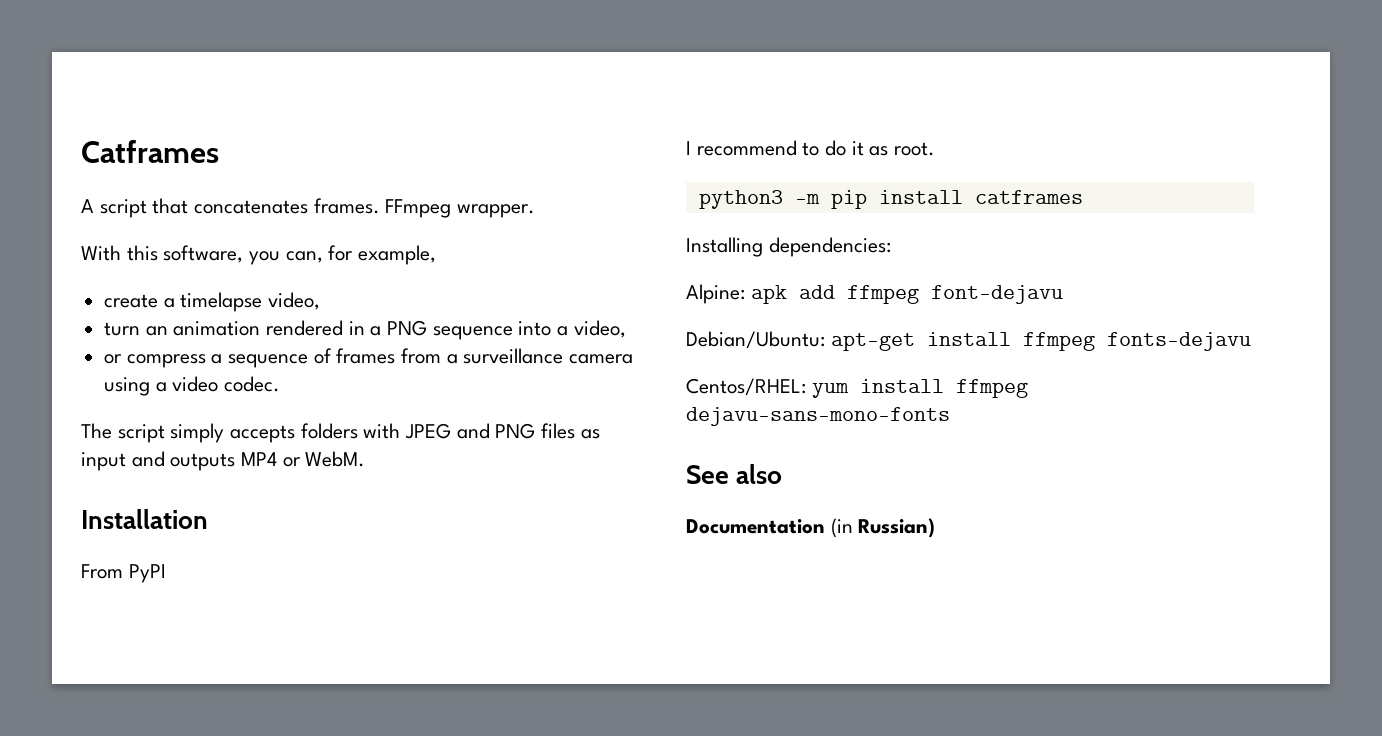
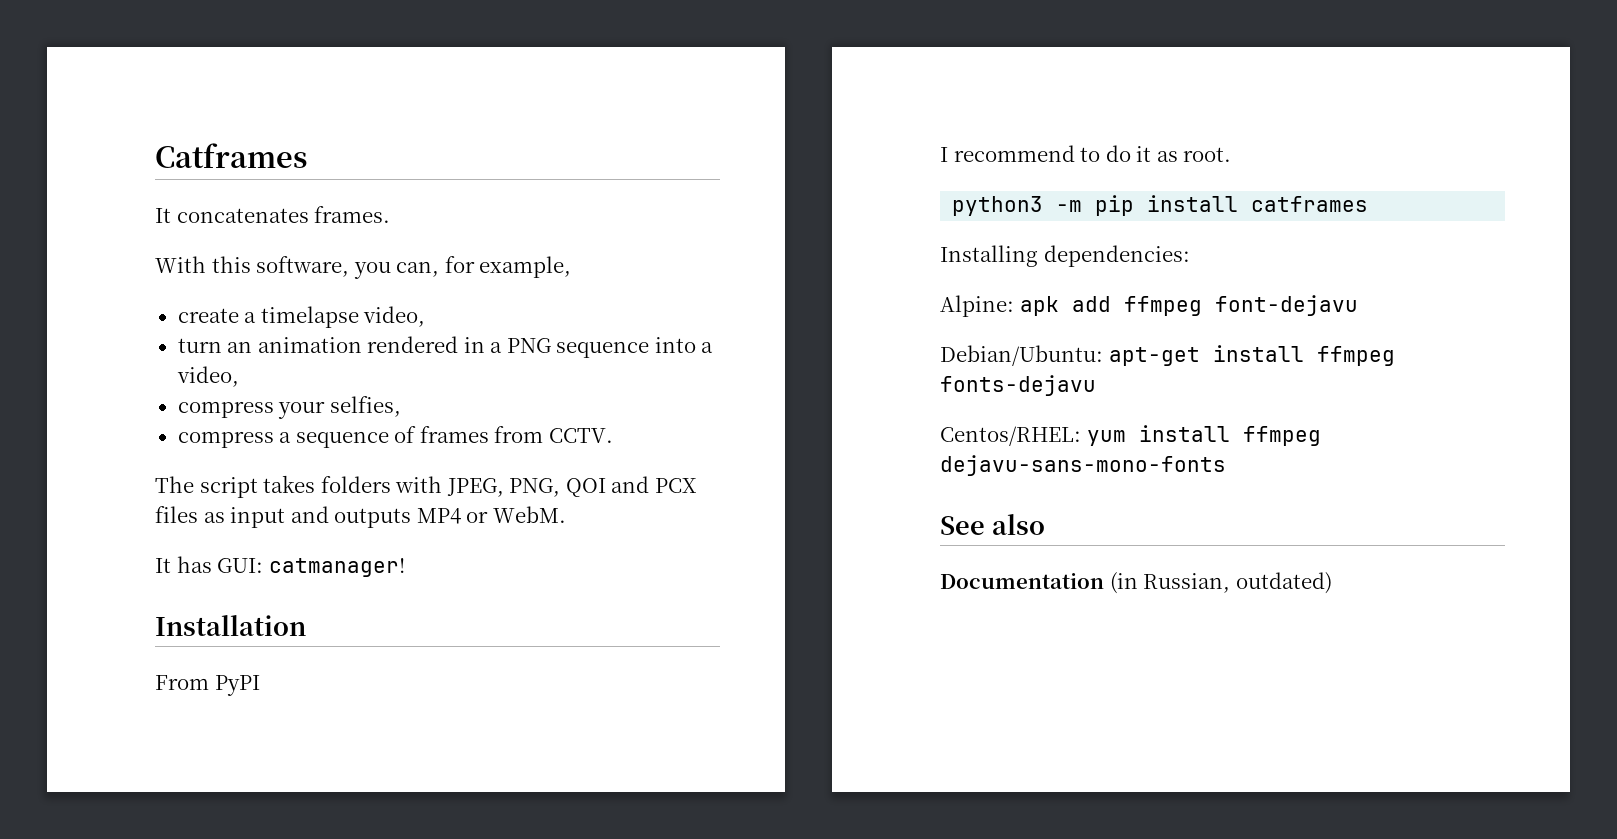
- A script that concatenates frames. FFmpeg wrapper.
+ It concatenates frames.
- or compress a sequence of frames from a surveillance camera using a video codec.
- The script simply accepts folders with JPEG and PNG files as input and outputs MP4 or WebM.
+ compress your selfies,
+ compress a sequence of frames from CCTV.
+ The script takes folders with JPEG, PNG, QOI and PCX files as input and outputs MP4 or WebM.
+ It has GUI: catmanager!
- Documentation (in Russian)
+ Documentation (in Russian, outdated)

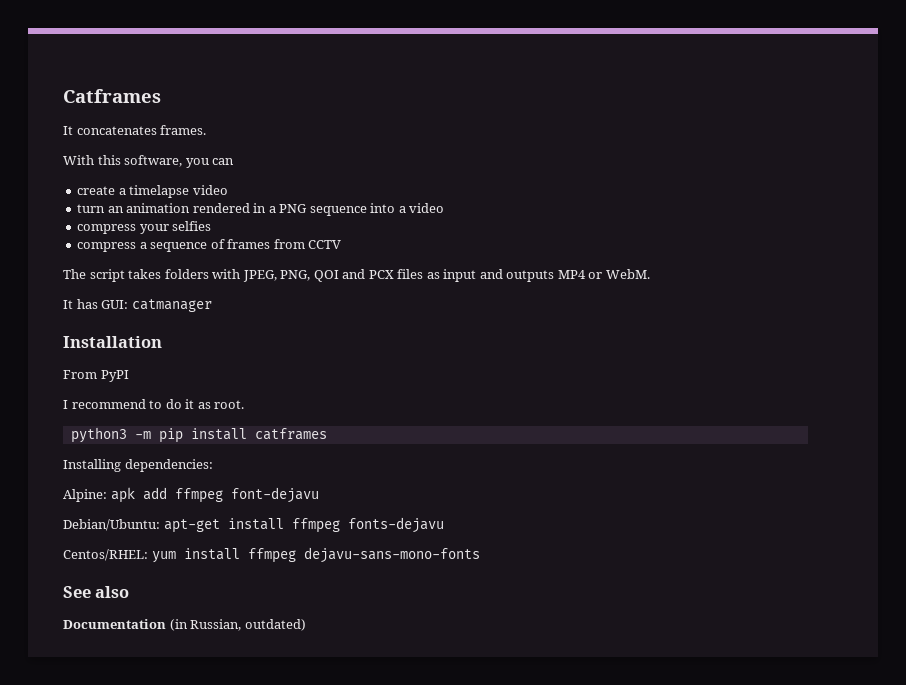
- With this software, you can, for example,
+ With this software, you can
- create a timelapse video,
+ create a timelapse video
- turn an animation rendered in a PNG sequence into a video,
+ turn an animation rendered in a PNG sequence into a video
- compress your selfies,
+ compress your selfies
- compress a sequence of frames from CCTV.
+ compress a sequence of frames from CCTV
- It has GUI: catmanager!
+ It has GUI: catmanager

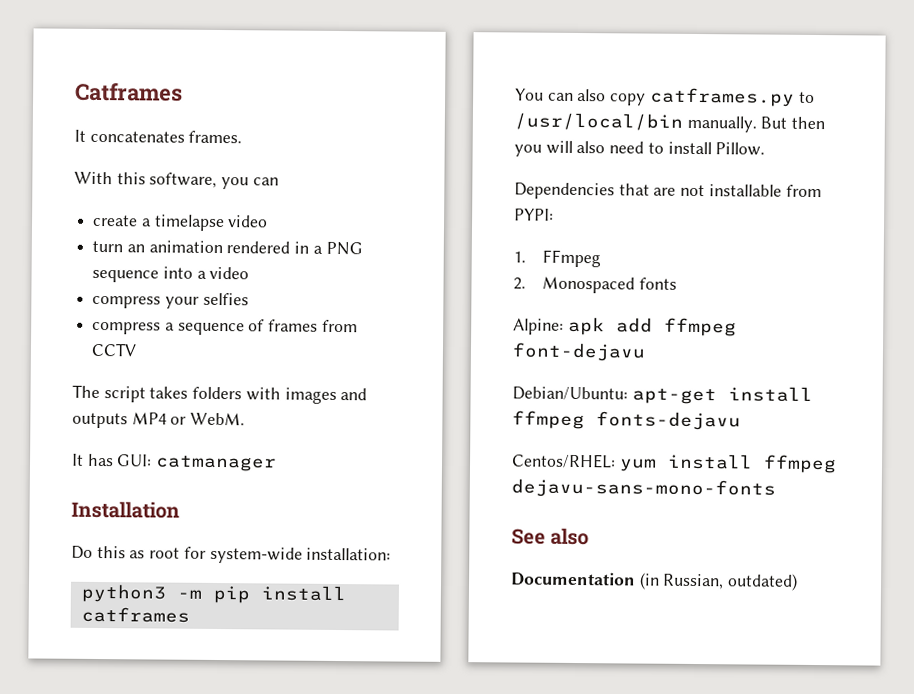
- The script takes folders with JPEG, PNG, QOI and PCX files as input and outputs MP4 or WebM.
+ The script takes folders with images and outputs MP4 or WebM.
- From PyPI
- I recommend to do it as root.
+ Do this as root for system-wide installation:
- Installing dependencies:
+ You can also copy catframes.py to /usr/local/bin manually. But then you will also need to install Pillow.
+ Dependencies that are not installable from PYPI:
+ 1. FFmpeg
+ 2. Monospaced fonts

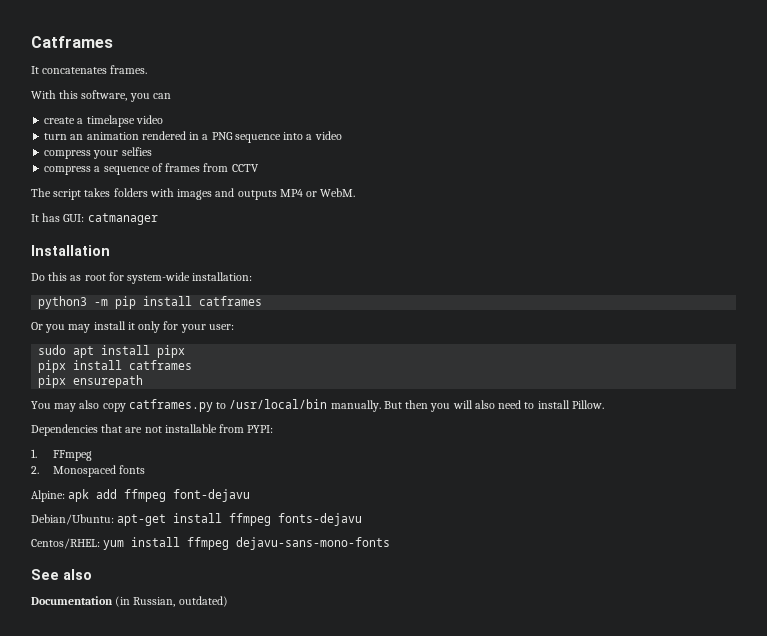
+ Or you may install it only for your user:
+ sudo apt install pipx
+ pipx install catframes
+ pipx ensurepath
- You can also copy catframes.py to /usr/local/bin manually.
+ You may also copy catframes.py to /usr/local/bin manually.

